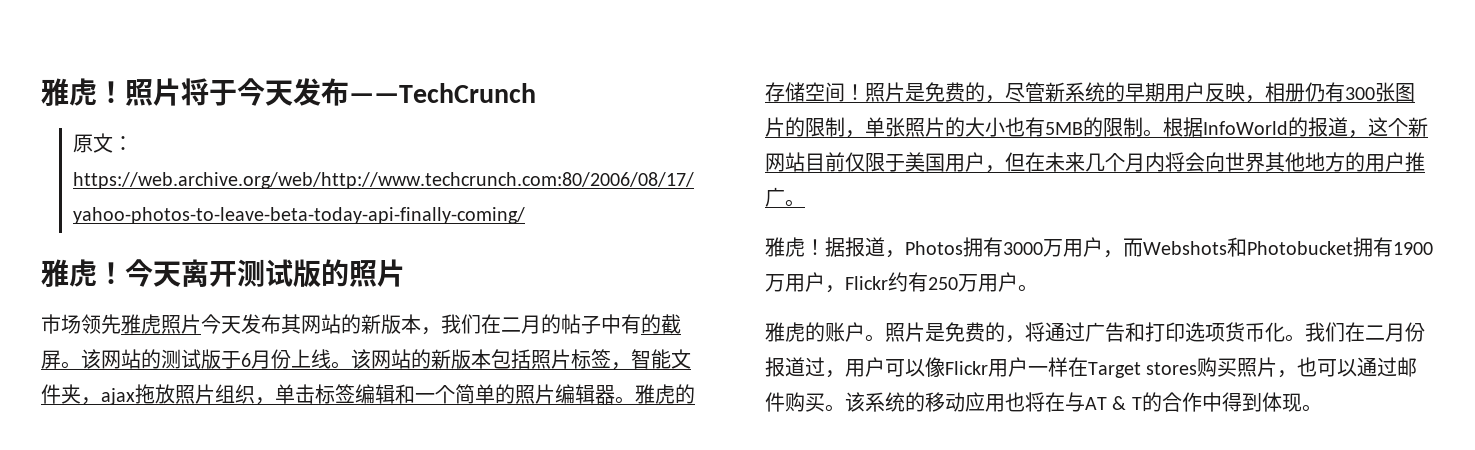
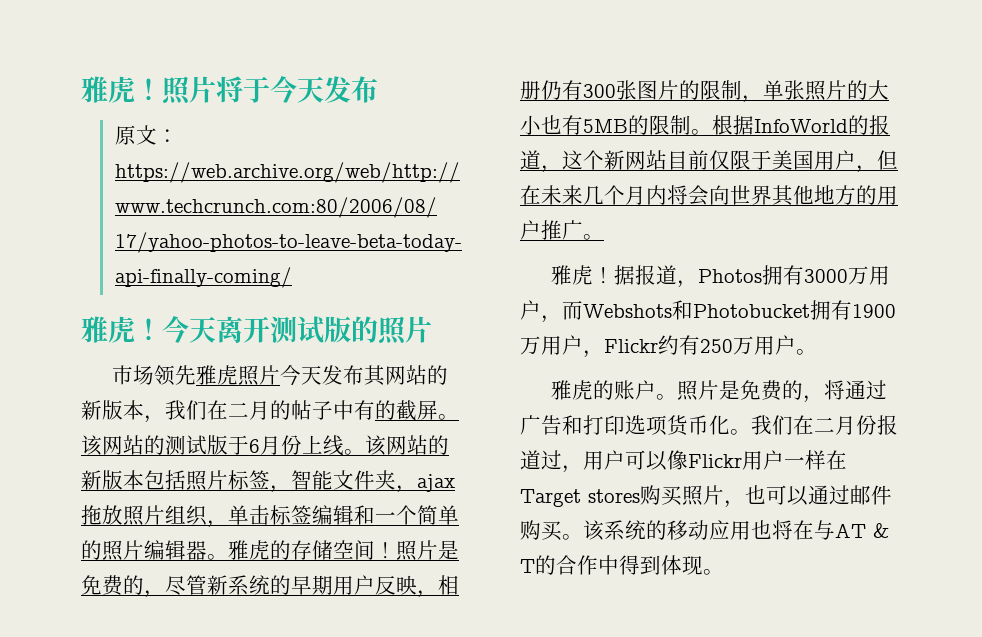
- 照片将于今天发布——TechCrunch
+ 照片将于今天发布

